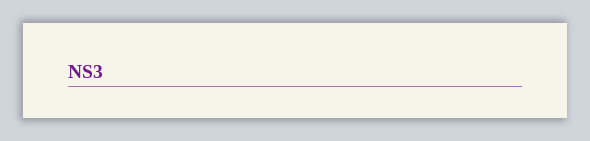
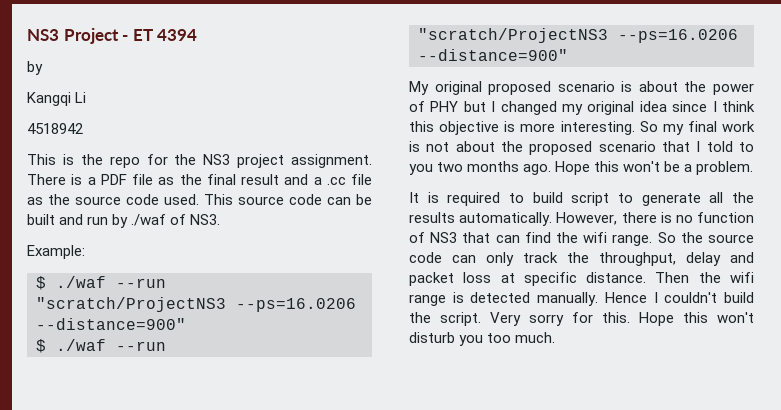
- NS3
+ NS3 Project - ET 4394
+ by
+ Kangqi Li
+ 4518942
+ This is the repo for the NS3 project assignment. There is a PDF file as the final result and a .cc file as the source code used. This source code can be built and run by ./waf of NS3.
+ Example:
+ $ ./waf --run "scratch/ProjectNS3 --ps=16.0206 --distance=900"
+ $ ./waf --run "scratch/ProjectNS3 --ps=16.0206 --distance=900"
+ My original proposed scenario is about the power of PHY but I changed my original idea since I think this objective is more interesting. So my final work is not about the proposed scenario that I told to you two months ago. Hope this won't be a problem.
+ It is required to build script to generate all the results automatically. However, there is no function of NS3 that can find the wifi range. So the source code can only track the throughput, delay and packet loss at specific distance. Then the wifi range is detected manually. Hence I couldn't build the script. Very sorry for this. Hope this won't disturb you too much.

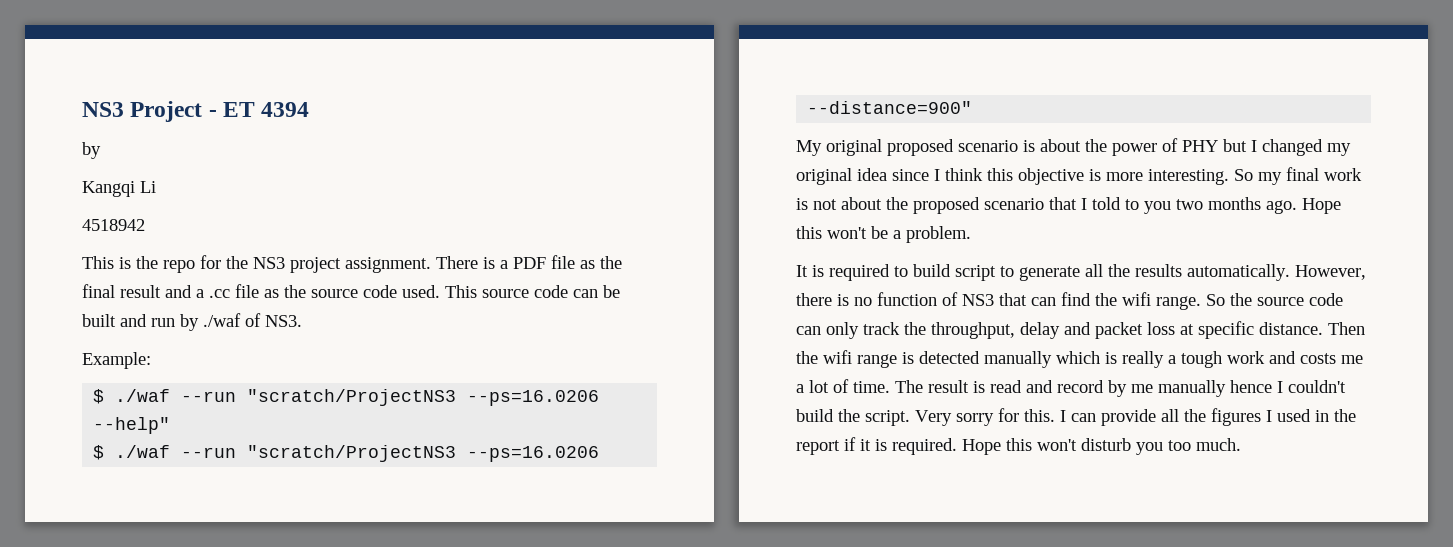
  Example:
- $ ./waf --run "scratch/ProjectNS3 --ps=16.0206 --distance=900"
+ $ ./waf --run "scratch/ProjectNS3 --ps=16.0206 --help"
- Then the wifi range is detected manually. Hence I couldn't build the script.
+ Then the wifi range is detected manually which is really a tough work and costs me a lot of time. The result is read and record by me manually hence I couldn't build the script.
+ I can provide all the figures I used in the report if it is required.

